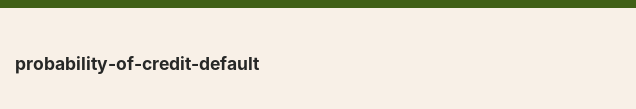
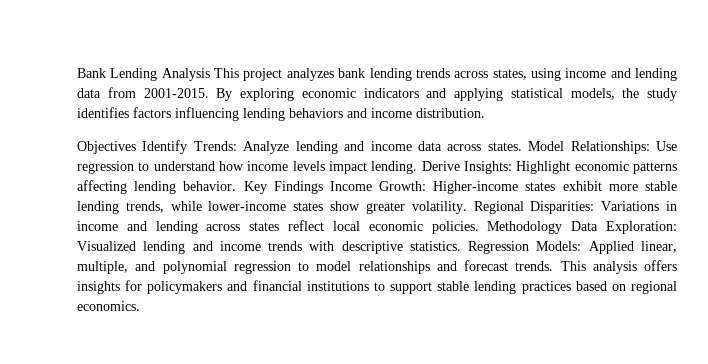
- probability-of-credit-default
+ Bank Lending Analysis This project analyzes bank lending trends across states, using income and lending data from 2001-2015. By exploring economic indicators and applying statistical models, the study identifies factors influencing lending behaviors and income distribution.
+ Objectives Identify Trends: Analyze lending and income data across states. Model Relationships: Use regression to understand how income levels impact lending. Derive Insights: Highlight economic patterns affecting lending behavior. Key Findings Income Growth: Higher-income states exhibit more stable lending trends, while lower-income states show greater volatility. Regional Disparities: Variations in income and lending across states reflect local economic policies. Methodology Data Exploration: Visualized lending and income trends with descriptive statistics. Regression Models: Applied linear, multiple, and polynomial regression to model relationships and forecast trends. This analysis offers insights for policymakers and financial institutions to support stable lending practices based on regional economics.

